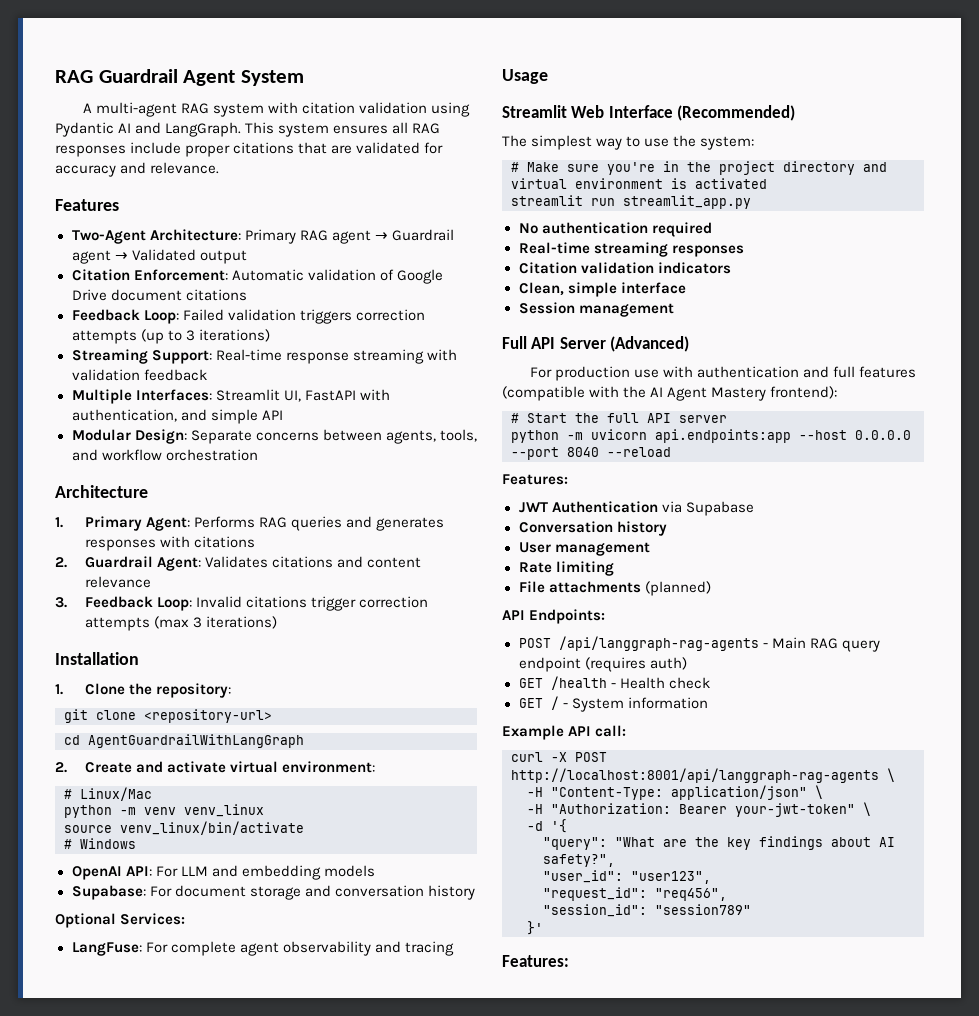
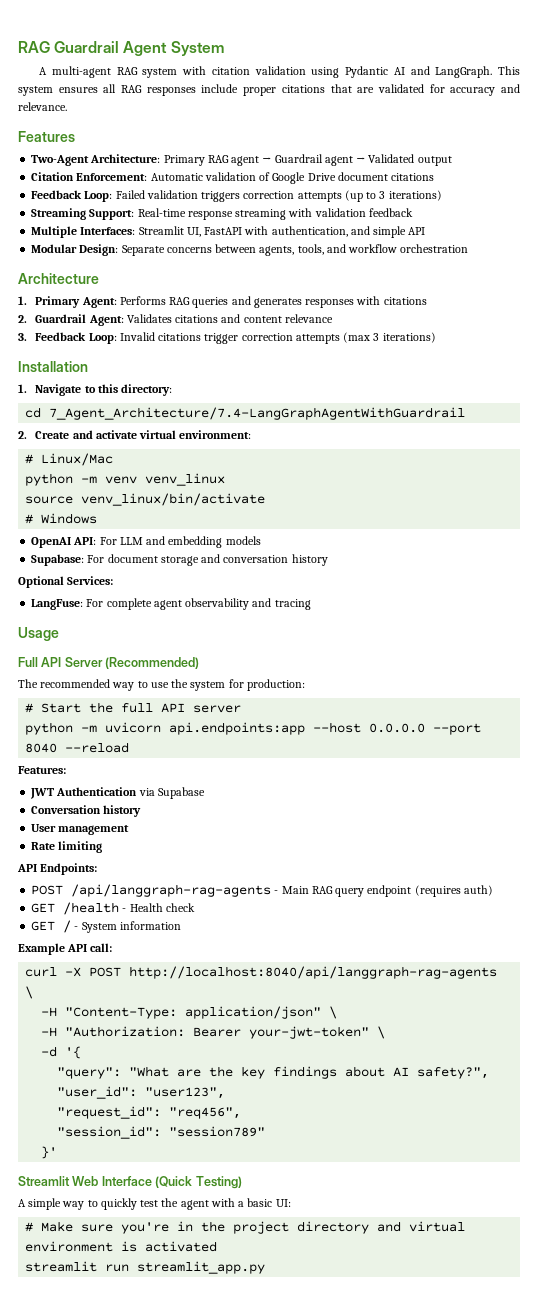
- 1. Clone the repository:
- git clone <repository-url>
+ 1. Navigate to this directory:
- cd AgentGuardrailWithLangGraph
+ cd 7_Agent_Architecture/7.4-LangGraphAgentWithGuardrail
- Streamlit Web Interface (Recommended)
+ Full API Server (Recommended)
- The simplest way to use the system:
- # Make sure you're in the project directory and virtual environment is activated
- streamlit run streamlit_app.py
- No authentication required
- Real-time streaming responses
- Citation validation indicators
- Clean, simple interface
- Session management
- Full API Server (Advanced)
- For production use with authentication and full features (compatible with the AI Agent Mastery frontend):
+ The recommended way to use the system for production:
- File attachments (planned)
- curl -X POST http://localhost:8001/api/langgraph-rag-agents \
+ curl -X POST http://localhost:8040/api/langgraph-rag-agents \
  }'
- Features:
+ Streamlit Web Interface (Quick Testing)
+ A simple way to quickly test the agent with a basic UI:
+ # Make sure you're in the project directory and virtual environment is activated
+ streamlit run streamlit_app.py

